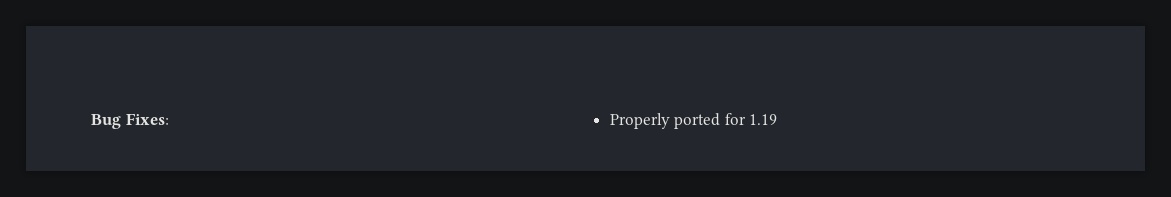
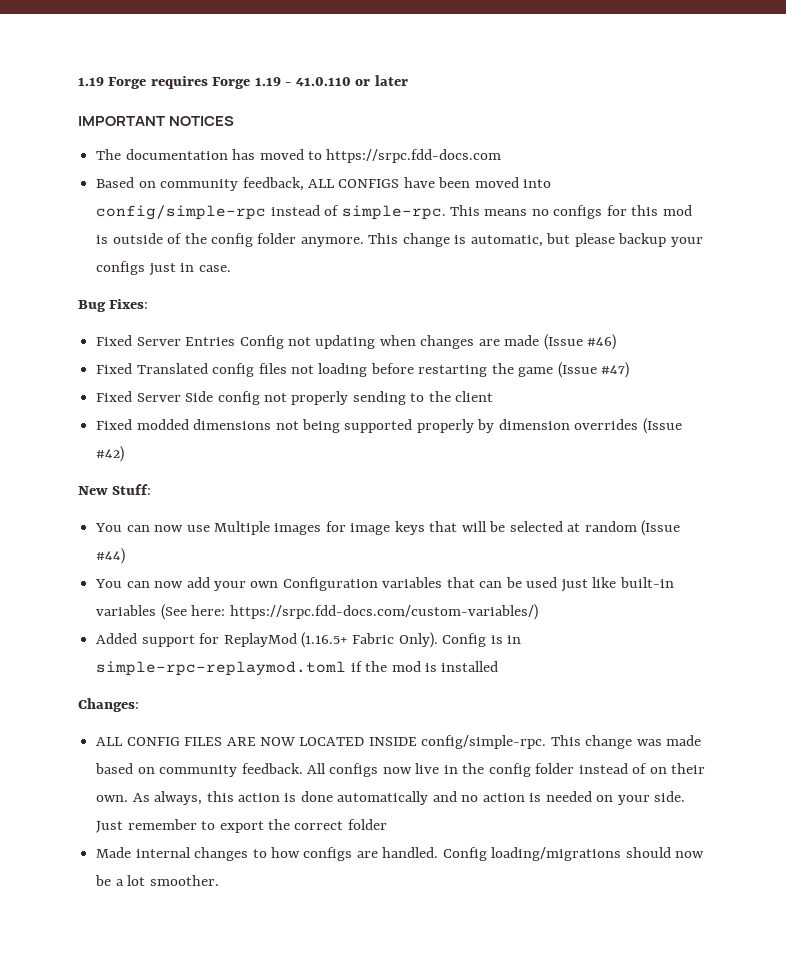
+ 1.19 Forge requires Forge 1.19 - 41.0.110 or later
+ IMPORTANT NOTICES
+ The documentation has moved to https://srpc.fdd-docs.com
+ Based on community feedback, ALL CONFIGS have been moved into config/simple-rpc instead of simple-rpc. This means no configs for this mod is outside of the config folder anymore. This change is automatic, but please backup your configs just in case.
  Bug Fixes:
- Properly ported for 1.19
+ Fixed Server Entries Config not updating when changes are made (Issue #46)
+ Fixed Translated config files not loading before restarting the game (Issue #47)
+ Fixed Server Side config not properly sending to the client
+ Fixed modded dimensions not being supported properly by dimension overrides (Issue #42)
+ New Stuff:
+ You can now use Multiple images for image keys that will be selected at random (Issue #44)
+ You can now add your own Configuration variables that can be used just like built-in variables (See here: https://srpc.fdd-docs.com/custom-variables/)
+ Added support for ReplayMod (1.16.5+ Fabric Only). Config is in simple-rpc-replaymod.toml if the mod is installed
+ Changes:
+ ALL CONFIG FILES ARE NOW LOCATED INSIDE config/simple-rpc. This change was made based on community feedback. All configs now live in the config folder instead of on their own. As always, this action is done automatically and no action is needed on your side. Just remember to export the correct folder
+ Made internal changes to how configs are handled. Config loading/migrations should now be a lot smoother.

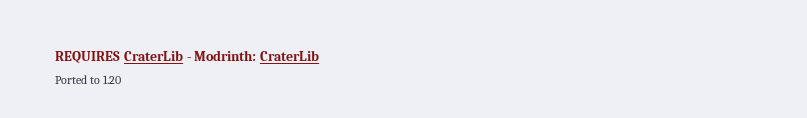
- 1.19 Forge requires Forge 1.19 - 41.0.110 or later
- IMPORTANT NOTICES
- The documentation has moved to https://srpc.fdd-docs.com
- Based on community feedback, ALL CONFIGS have been moved into config/simple-rpc instead of simple-rpc. This means no configs for this mod is outside of the config folder anymore. This change is automatic, but please backup your configs just in case.
- Bug Fixes:
- Fixed Server Entries Config not updating when changes are made (Issue #46)
- Fixed Translated config files not loading before restarting the game (Issue #47)
- Fixed Server Side config not properly sending to the client
- Fixed modded dimensions not being supported properly by dimension overrides (Issue #42)
- New Stuff:
- You can now use Multiple images for image keys that will be selected at random (Issue #44)
- You can now add your own Configuration variables that can be used just like built-in variables (See here: https://srpc.fdd-docs.com/custom-variables/)
- Added support for ReplayMod (1.16.5+ Fabric Only). Config is in simple-rpc-replaymod.toml if the mod is installed
- Changes:
- ALL CONFIG FILES ARE NOW LOCATED INSIDE config/simple-rpc. This change was made based on community feedback. All configs now live in the config folder instead of on their own. As always, this action is done automatically and no action is needed on your side. Just remember to export the correct folder
- Made internal changes to how configs are handled. Config loading/migrations should now be a lot smoother.
+ REQUIRES CraterLib - Modrinth: CraterLib
+ Ported to 1.20

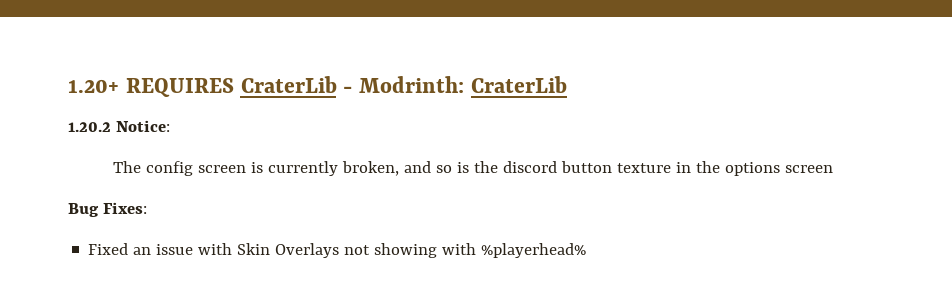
- REQUIRES CraterLib - Modrinth: CraterLib
+ 1.20+ REQUIRES CraterLib - Modrinth: CraterLib
- Ported to 1.20
+ 1.20.2 Notice:
+ The config screen is currently broken, and so is the discord button texture in the options screen
+ Bug Fixes:
+ Fixed an issue with Skin Overlays not showing with %playerhead%

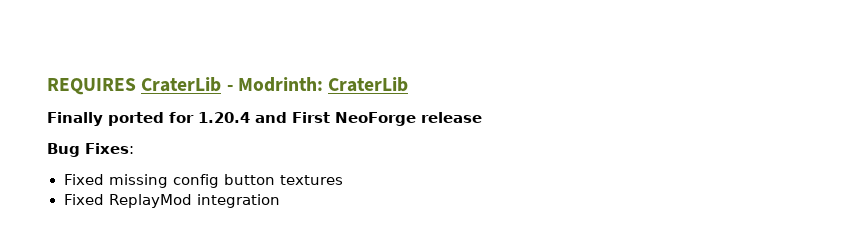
- 1.20+ REQUIRES CraterLib - Modrinth: CraterLib
+ REQUIRES CraterLib - Modrinth: CraterLib
- 1.20.2 Notice:
- The config screen is currently broken, and so is the discord button texture in the options screen
+ Finally ported for 1.20.4 and First NeoForge release
  Bug Fixes:
- Fixed an issue with Skin Overlays not showing with %playerhead%
+ Fixed missing config button textures
+ Fixed ReplayMod integration

